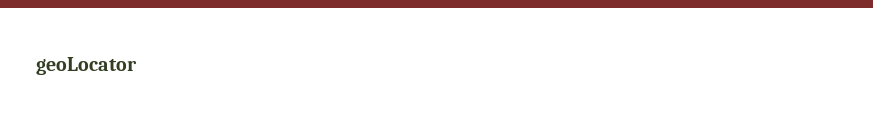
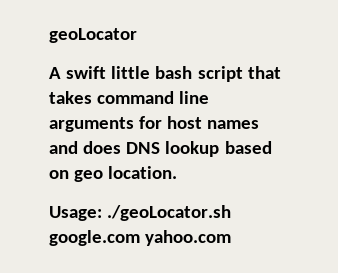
+ A swift little bash script that takes command line arguments for host names and does DNS lookup based on geo location.
+ Usage: ./geoLocator.sh google.com yahoo.com

